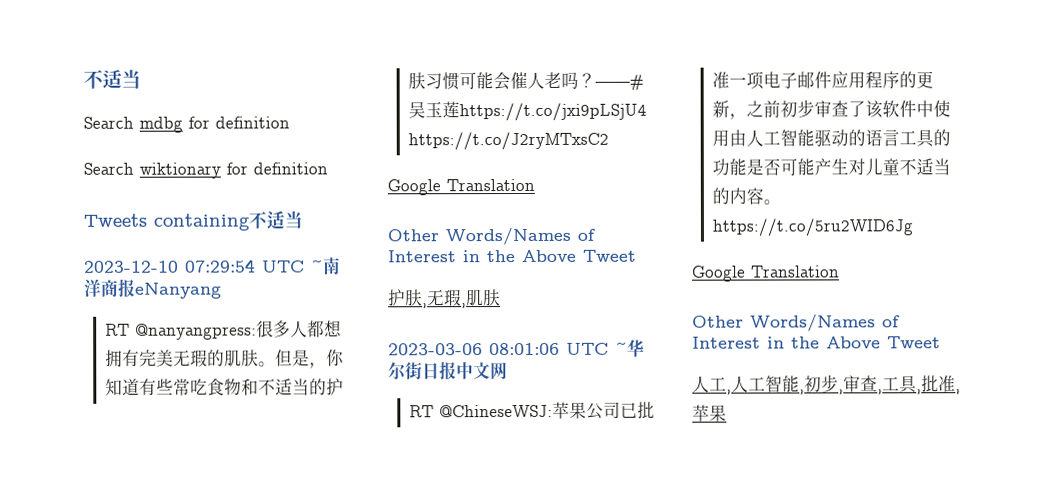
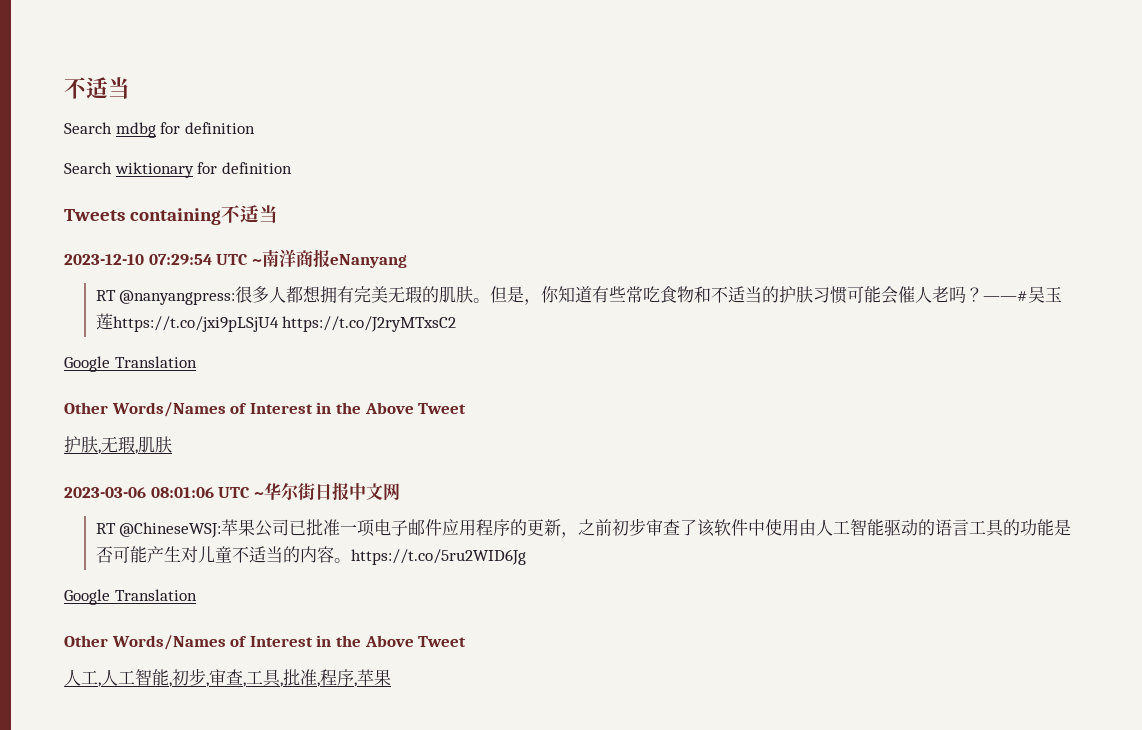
- 人工,人工智能,初步,审查,工具,批准,苹果
+ 人工,人工智能,初步,审查,工具,批准,程序,苹果

